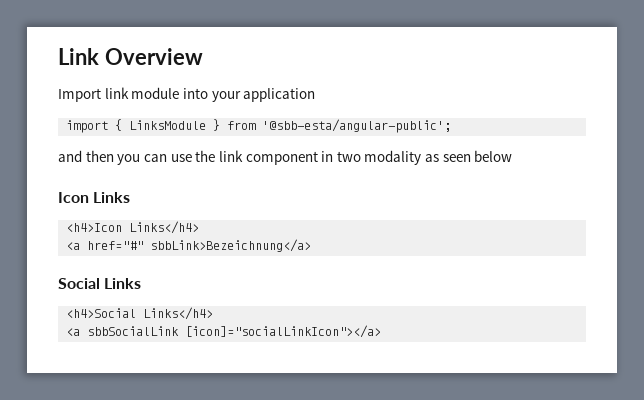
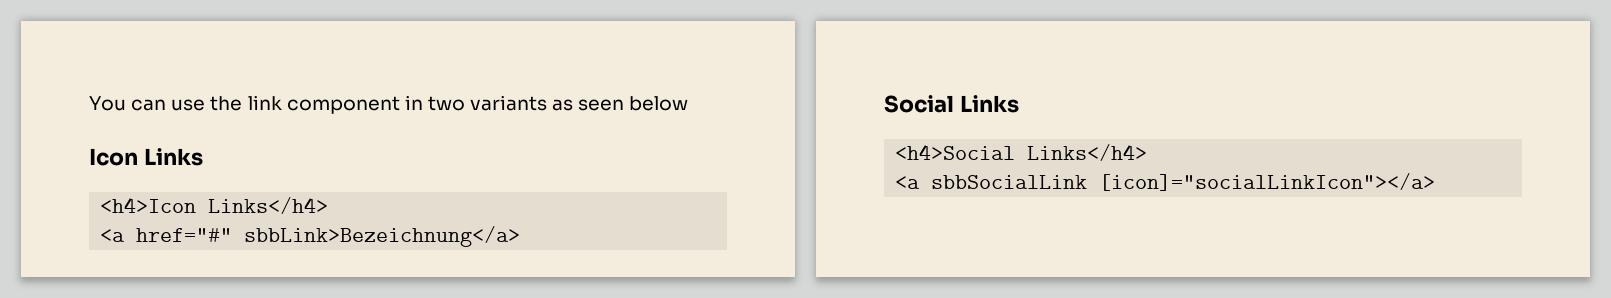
- Link Overview
- Import link module into your application
- import { LinksModule } from '@sbb-esta/angular-public';
- and then you can use the link component in two modality as seen below
+ You can use the link component in two variants as seen below

